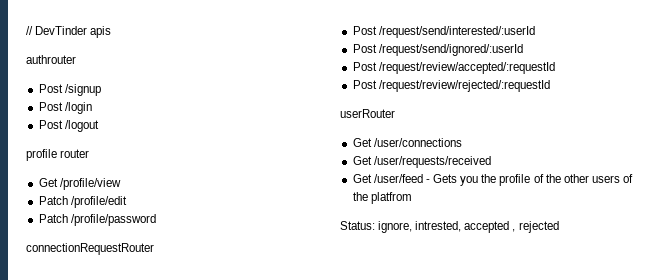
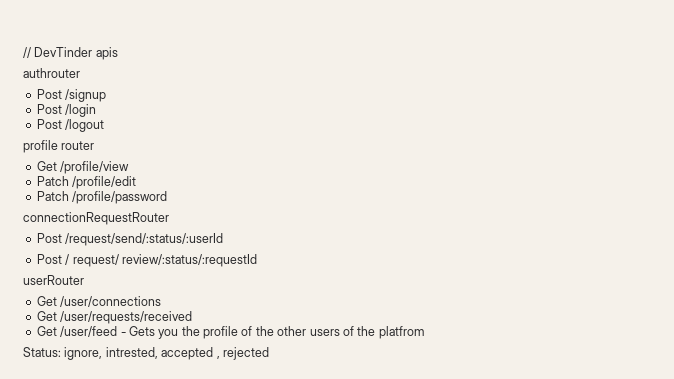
- Post /request/send/interested/:userId
- Post /request/send/ignored/:userId
- Post /request/review/accepted/:requestId
- Post /request/review/rejected/:requestId
+ Post /request/send/:status/:userId
+ Post / request/ review/:status/:requestId

